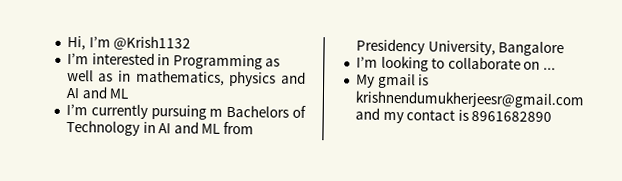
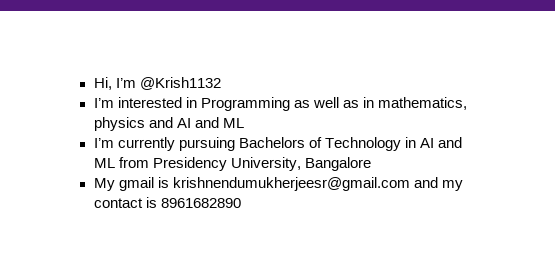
- I’m currently pursuing m Bachelors of Technology in AI and ML from Presidency University, Bangalore
+ I’m currently pursuing Bachelors of Technology in AI and ML from Presidency University, Bangalore
- I’m looking to collaborate on ...

